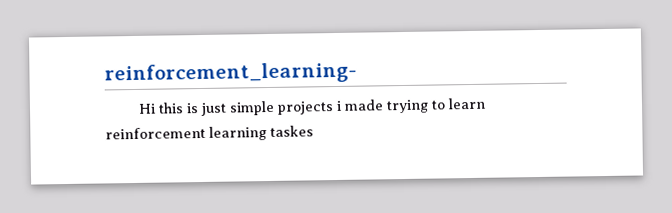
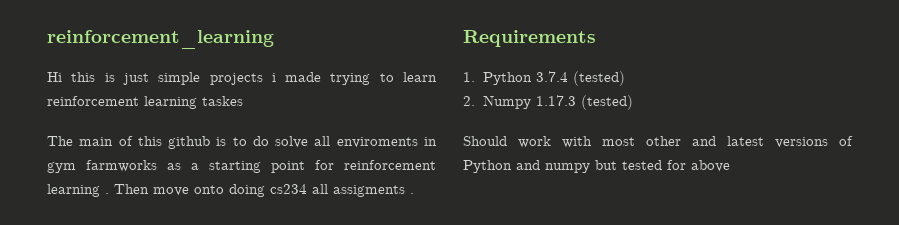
- reinforcement_learning-
+ reinforcement_learning
+ The main of this github is to do solve all enviroments in gym farmworks as a starting point for reinforcement learning . Then move onto doing cs234 all assigments .
+ Requirements
+ 1. Python 3.7.4 (tested)
+ 2. Numpy 1.17.3 (tested)
+ Should work with most other and latest versions of Python and numpy but tested for above

